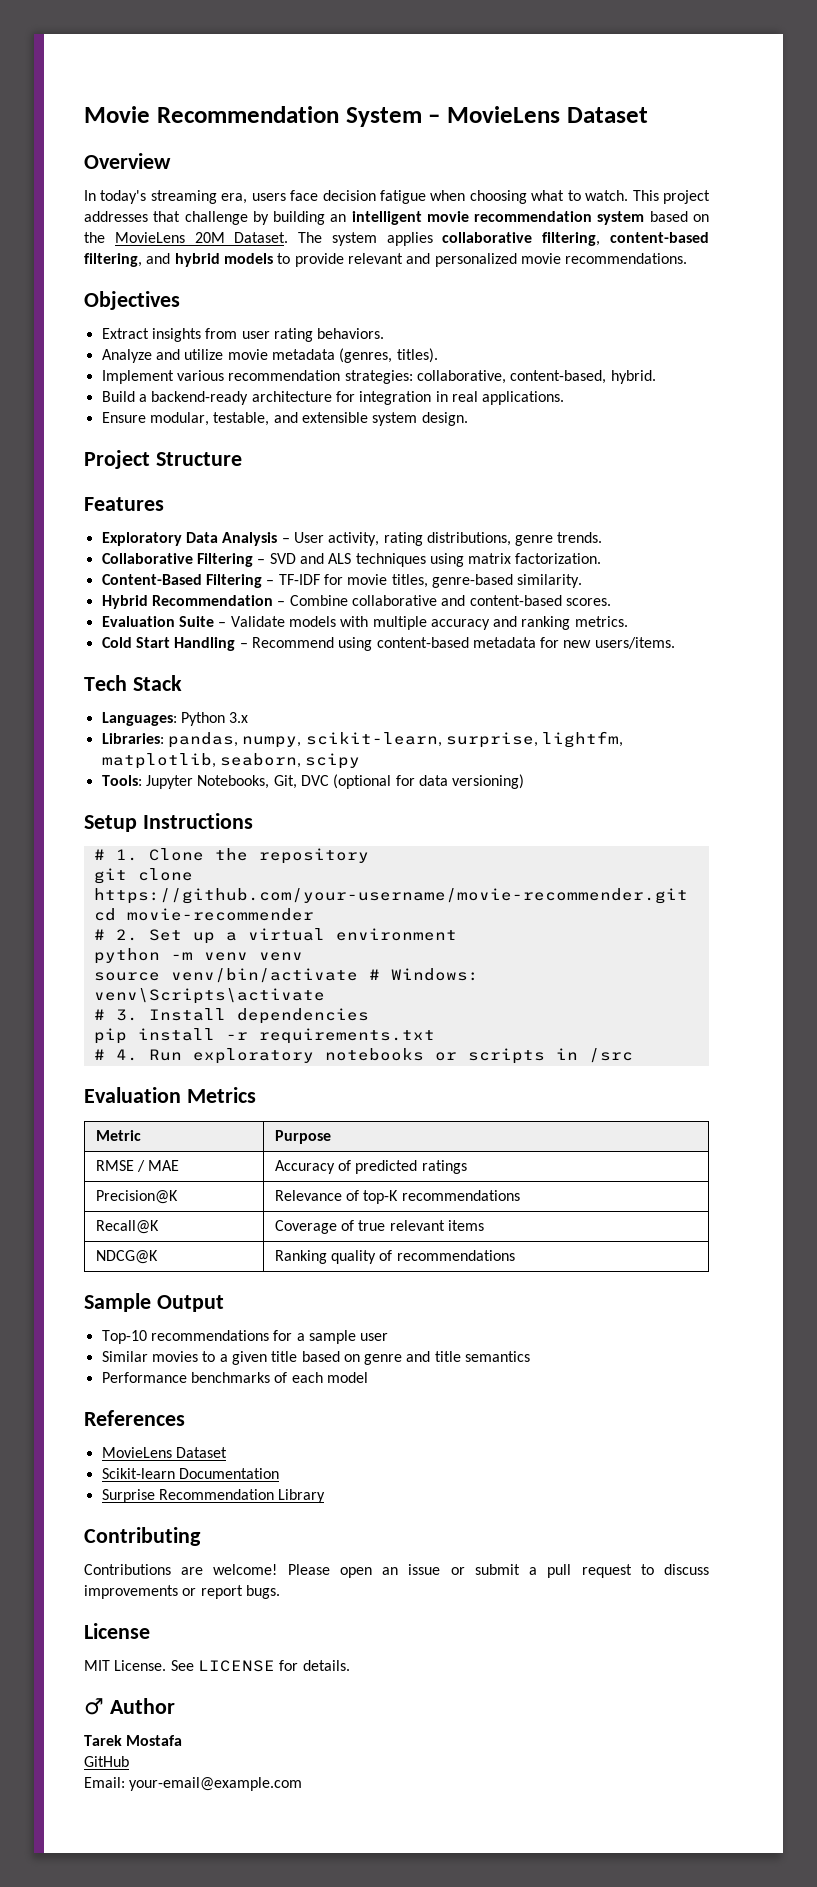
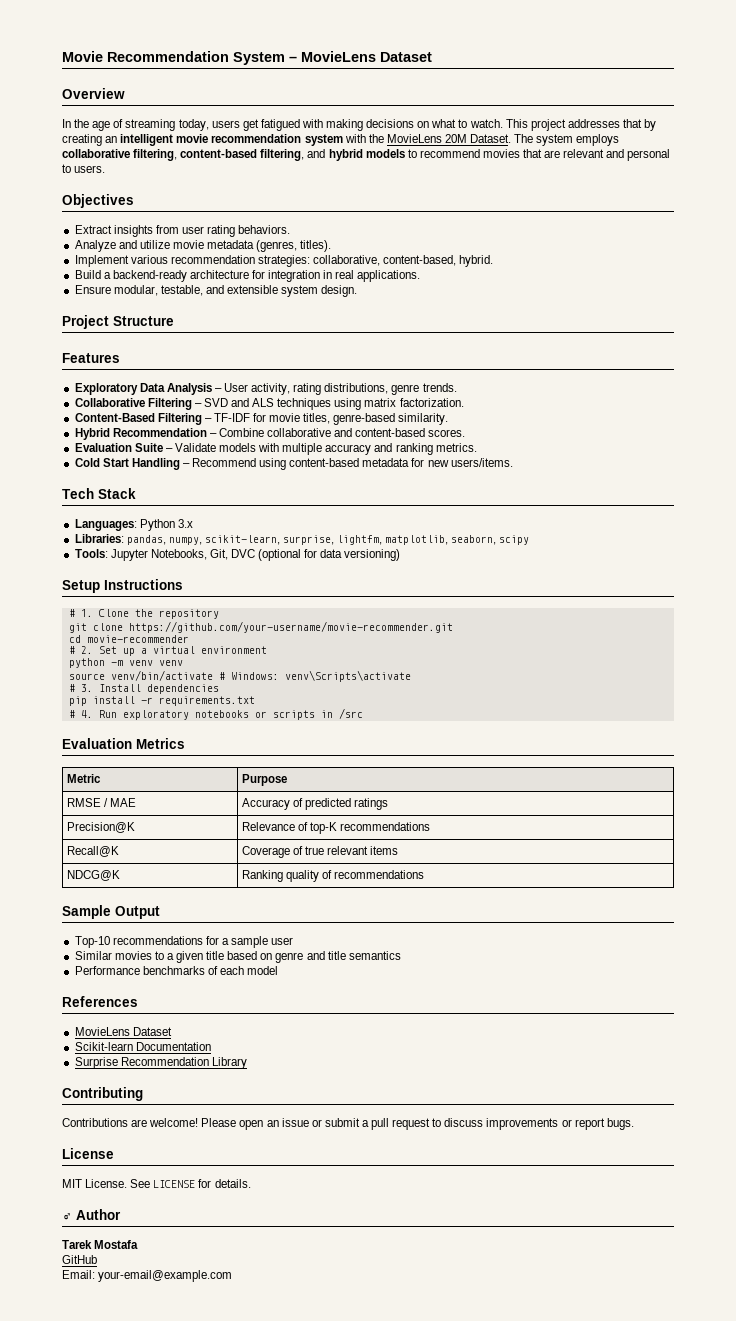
- In today's streaming era, users face decision fatigue when choosing what to watch.
+ In the age of streaming today, users get fatigued with making decisions on what to watch.
- This project addresses that challenge by building an intelligent movie recommendation system based on the MovieLens 20M Dataset.
+ This project addresses that by creating an intelligent movie recommendation system with the MovieLens 20M Dataset.
- The system applies collaborative filtering, content-based filtering, and hybrid models to provide relevant and personalized movie recommendations.
+ The system employs collaborative filtering, content-based filtering, and hybrid models to recommend movies that are relevant and personal to users.

